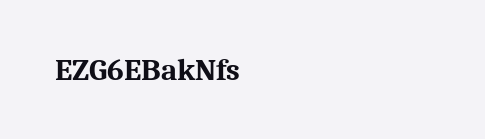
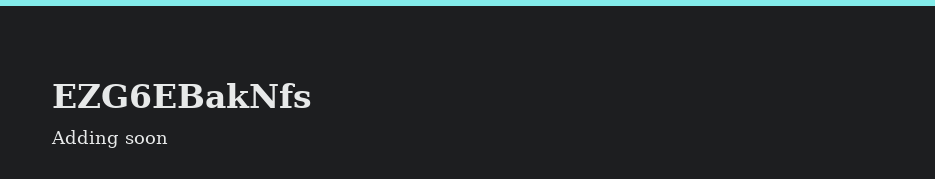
+ Adding soon

